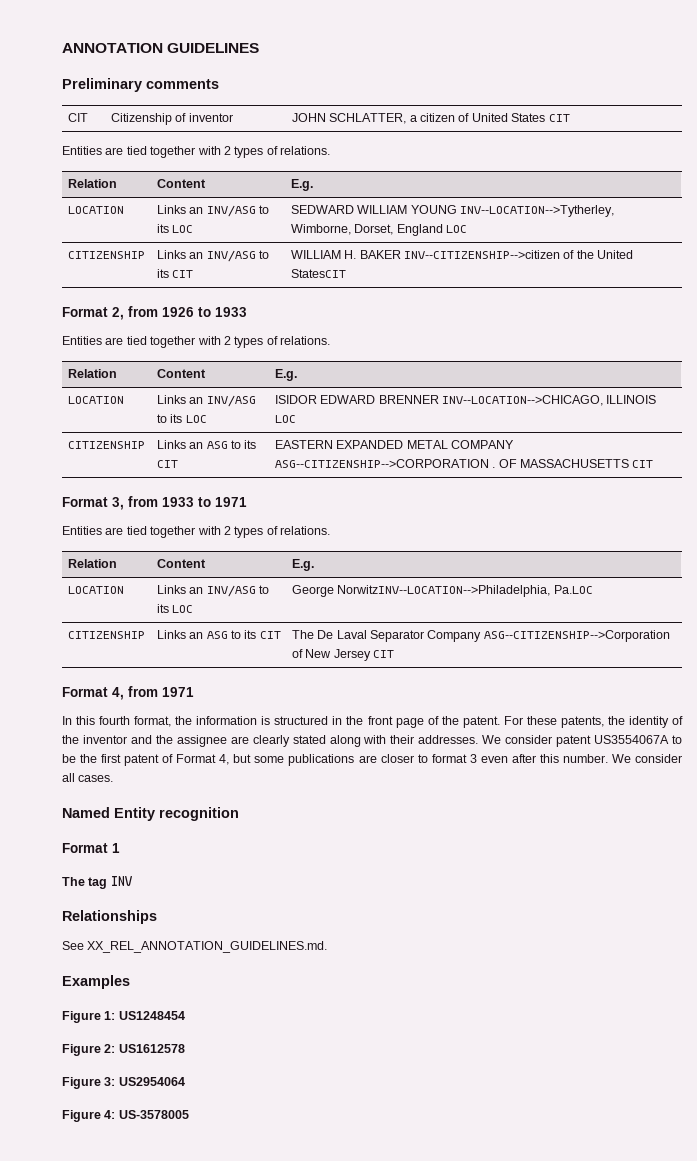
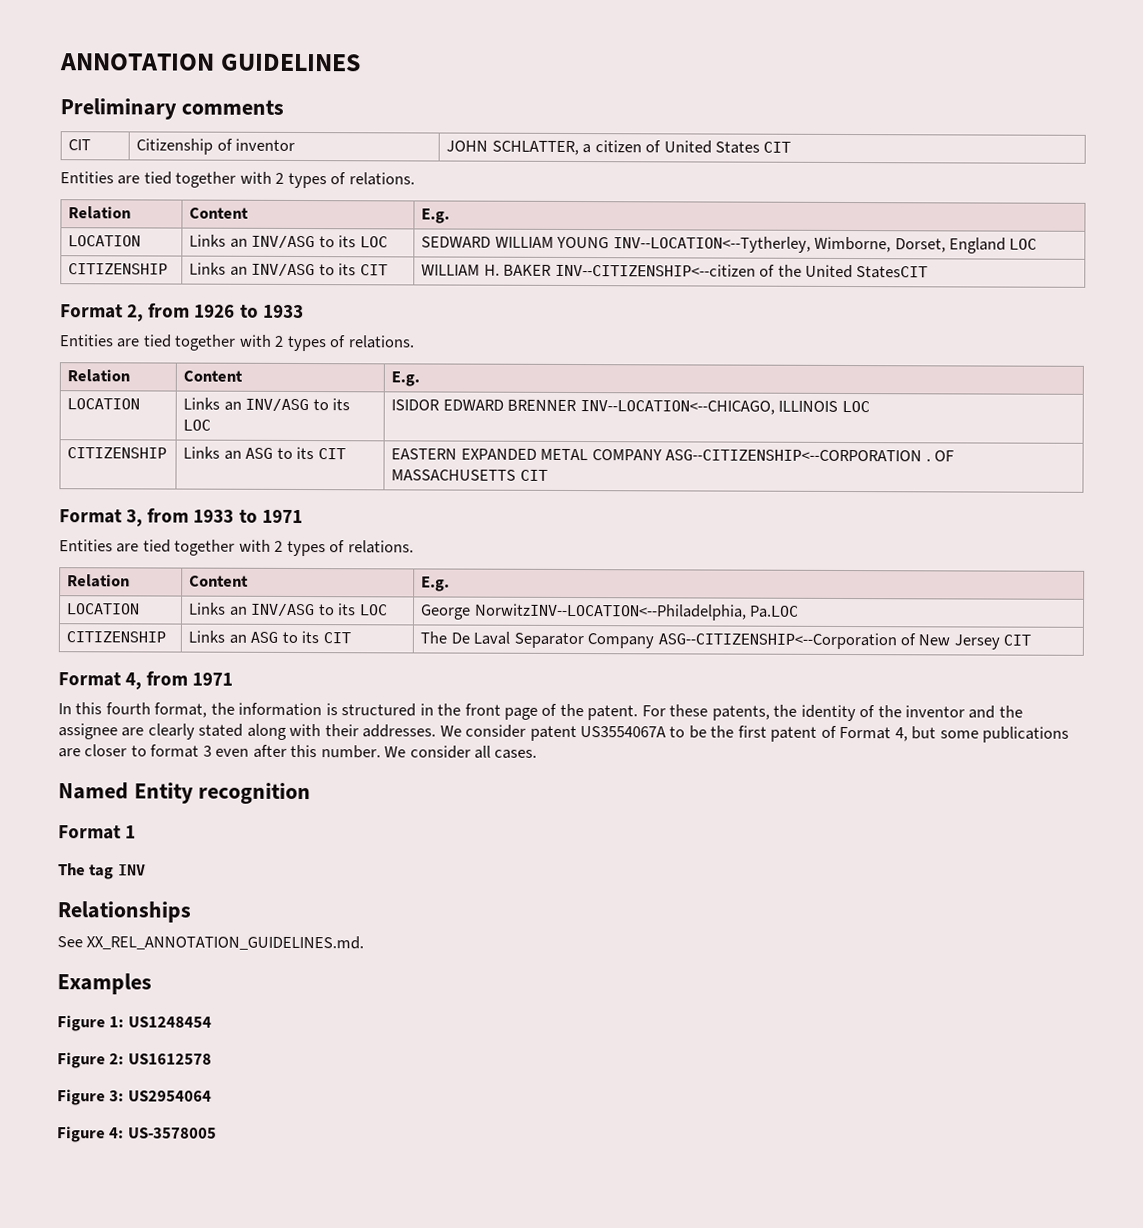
- LOCATION | Links an INV/ASG to its LOC | SEDWARD WILLIAM YOUNG INV--LOCATION-->Tytherley, Wimborne, Dorset, England LOC
+ LOCATION | Links an INV/ASG to its LOC | SEDWARD WILLIAM YOUNG INV--LOCATION<--Tytherley, Wimborne, Dorset, England LOC
- CITIZENSHIP | Links an INV/ASG to its CIT | WILLIAM H. BAKER INV--CITIZENSHIP-->citizen of the United StatesCIT
+ CITIZENSHIP | Links an INV/ASG to its CIT | WILLIAM H. BAKER INV--CITIZENSHIP<--citizen of the United StatesCIT
- LOCATION | Links an INV/ASG to its LOC | ISIDOR EDWARD BRENNER INV--LOCATION-->CHICAGO, ILLINOIS LOC
+ LOCATION | Links an INV/ASG to its LOC | ISIDOR EDWARD BRENNER INV--LOCATION<--CHICAGO, ILLINOIS LOC
- CITIZENSHIP | Links an ASG to its CIT | EASTERN EXPANDED METAL COMPANY ASG--CITIZENSHIP-->CORPORATION . OF MASSACHUSETTS CIT
+ CITIZENSHIP | Links an ASG to its CIT | EASTERN EXPANDED METAL COMPANY ASG--CITIZENSHIP<--CORPORATION . OF MASSACHUSETTS CIT
- LOCATION | Links an INV/ASG to its LOC | George NorwitzINV--LOCATION-->Philadelphia, Pa.LOC
+ LOCATION | Links an INV/ASG to its LOC | George NorwitzINV--LOCATION<--Philadelphia, Pa.LOC
- CITIZENSHIP | Links an ASG to its CIT | The De Laval Separator Company ASG--CITIZENSHIP-->Corporation of New Jersey CIT
+ CITIZENSHIP | Links an ASG to its CIT | The De Laval Separator Company ASG--CITIZENSHIP<--Corporation of New Jersey CIT

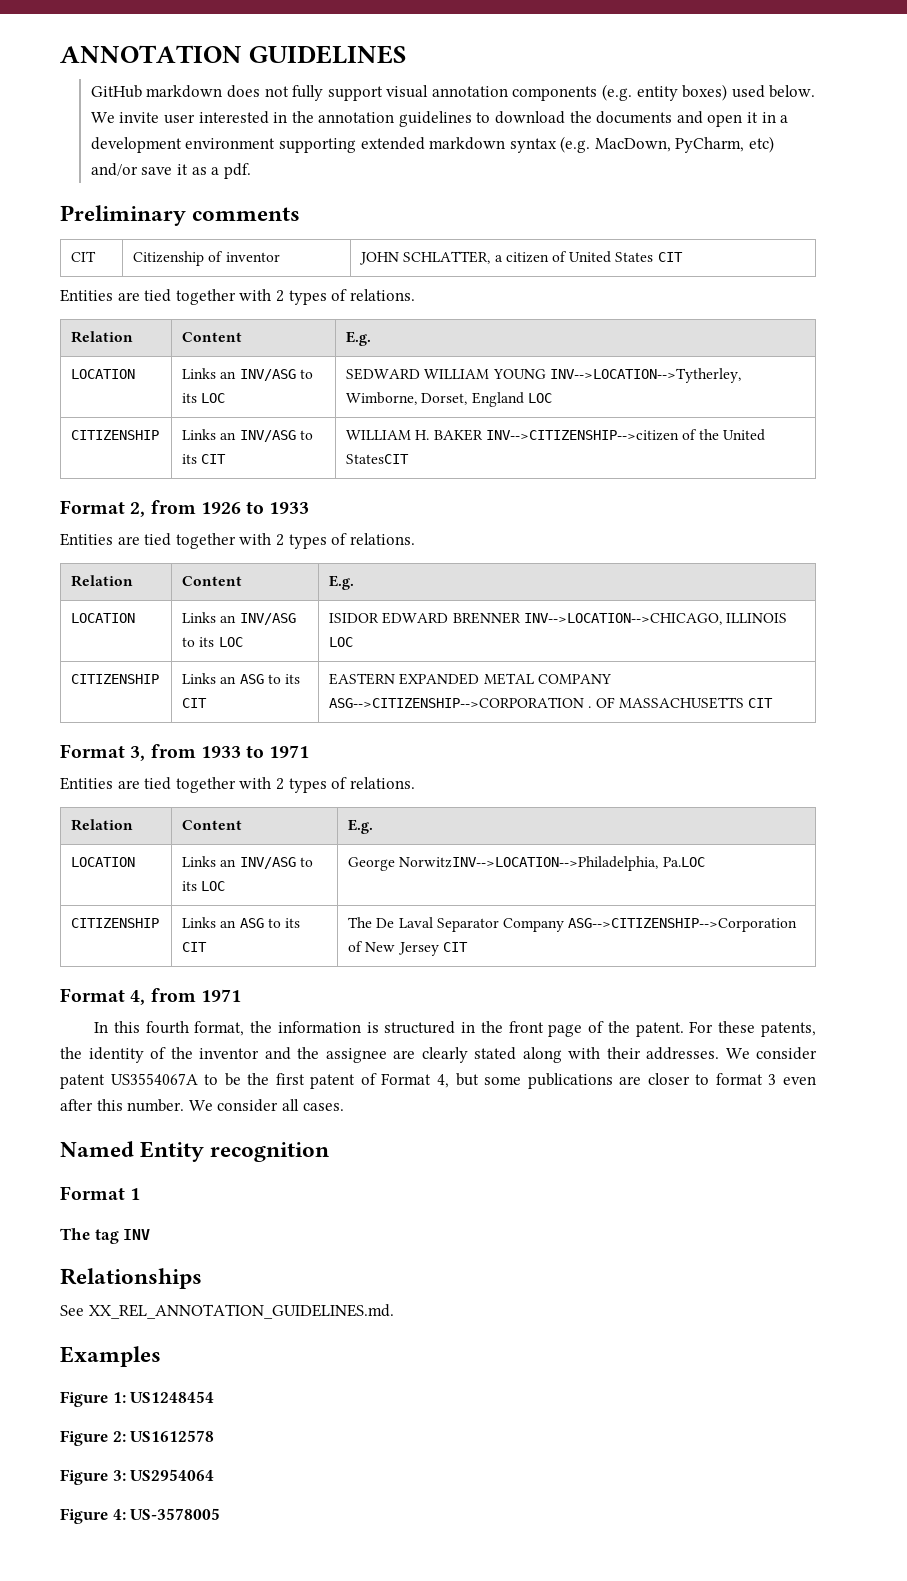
+ GitHub markdown does not fully support visual annotation components (e.g. entity boxes) used below. We invite user interested in the annotation guidelines to download the documents and open it in a development environment supporting extended markdown syntax (e.g. MacDown, PyCharm, etc) and/or save it as a pdf.
- LOCATION | Links an INV/ASG to its LOC | SEDWARD WILLIAM YOUNG INV--LOCATION<--Tytherley, Wimborne, Dorset, England LOC
+ LOCATION | Links an INV/ASG to its LOC | SEDWARD WILLIAM YOUNG INV-->LOCATION-->Tytherley, Wimborne, Dorset, England LOC
- CITIZENSHIP | Links an INV/ASG to its CIT | WILLIAM H. BAKER INV--CITIZENSHIP<--citizen of the United StatesCIT
+ CITIZENSHIP | Links an INV/ASG to its CIT | WILLIAM H. BAKER INV-->CITIZENSHIP-->citizen of the United StatesCIT
- LOCATION | Links an INV/ASG to its LOC | ISIDOR EDWARD BRENNER INV--LOCATION<--CHICAGO, ILLINOIS LOC
+ LOCATION | Links an INV/ASG to its LOC | ISIDOR EDWARD BRENNER INV-->LOCATION-->CHICAGO, ILLINOIS LOC
- CITIZENSHIP | Links an ASG to its CIT | EASTERN EXPANDED METAL COMPANY ASG--CITIZENSHIP<--CORPORATION . OF MASSACHUSETTS CIT
+ CITIZENSHIP | Links an ASG to its CIT | EASTERN EXPANDED METAL COMPANY ASG-->CITIZENSHIP-->CORPORATION . OF MASSACHUSETTS CIT
- LOCATION | Links an INV/ASG to its LOC | George NorwitzINV--LOCATION<--Philadelphia, Pa.LOC
+ LOCATION | Links an INV/ASG to its LOC | George NorwitzINV-->LOCATION-->Philadelphia, Pa.LOC
- CITIZENSHIP | Links an ASG to its CIT | The De Laval Separator Company ASG--CITIZENSHIP<--Corporation of New Jersey CIT
+ CITIZENSHIP | Links an ASG to its CIT | The De Laval Separator Company ASG-->CITIZENSHIP-->Corporation of New Jersey CIT

